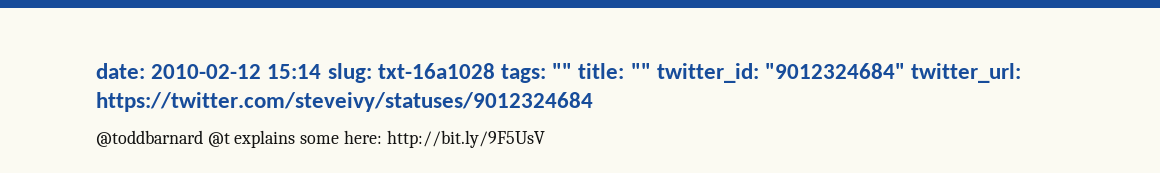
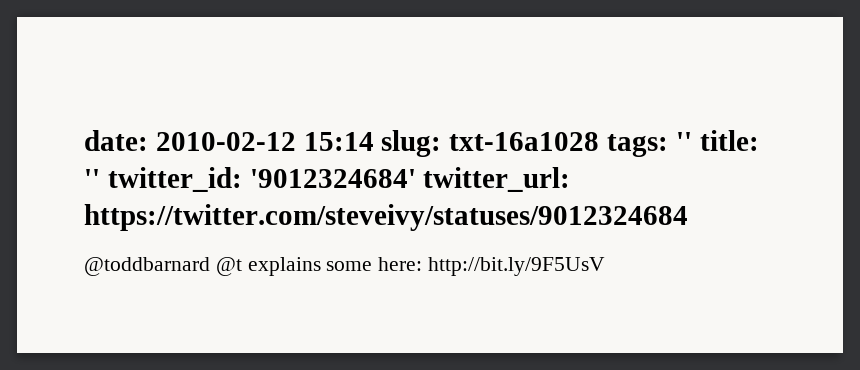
- date: 2010-02-12 15:14 slug: txt-16a1028 tags: "" title: "" twitter_id: "9012324684" twitter_url: https://twitter.com/steveivy/statuses/9012324684
+ date: 2010-02-12 15:14 slug: txt-16a1028 tags: '' title: '' twitter_id: '9012324684' twitter_url: https://twitter.com/steveivy/statuses/9012324684

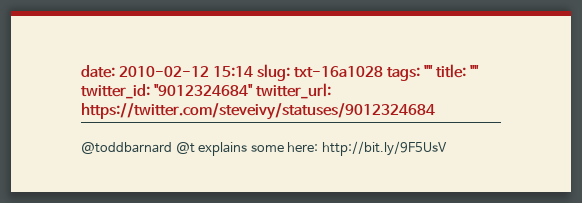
- date: 2010-02-12 15:14 slug: txt-16a1028 tags: '' title: '' twitter_id: '9012324684' twitter_url: https://twitter.com/steveivy/statuses/9012324684
+ date: 2010-02-12 15:14 slug: txt-16a1028 tags: "" title: "" twitter_id: "9012324684" twitter_url: https://twitter.com/steveivy/statuses/9012324684

